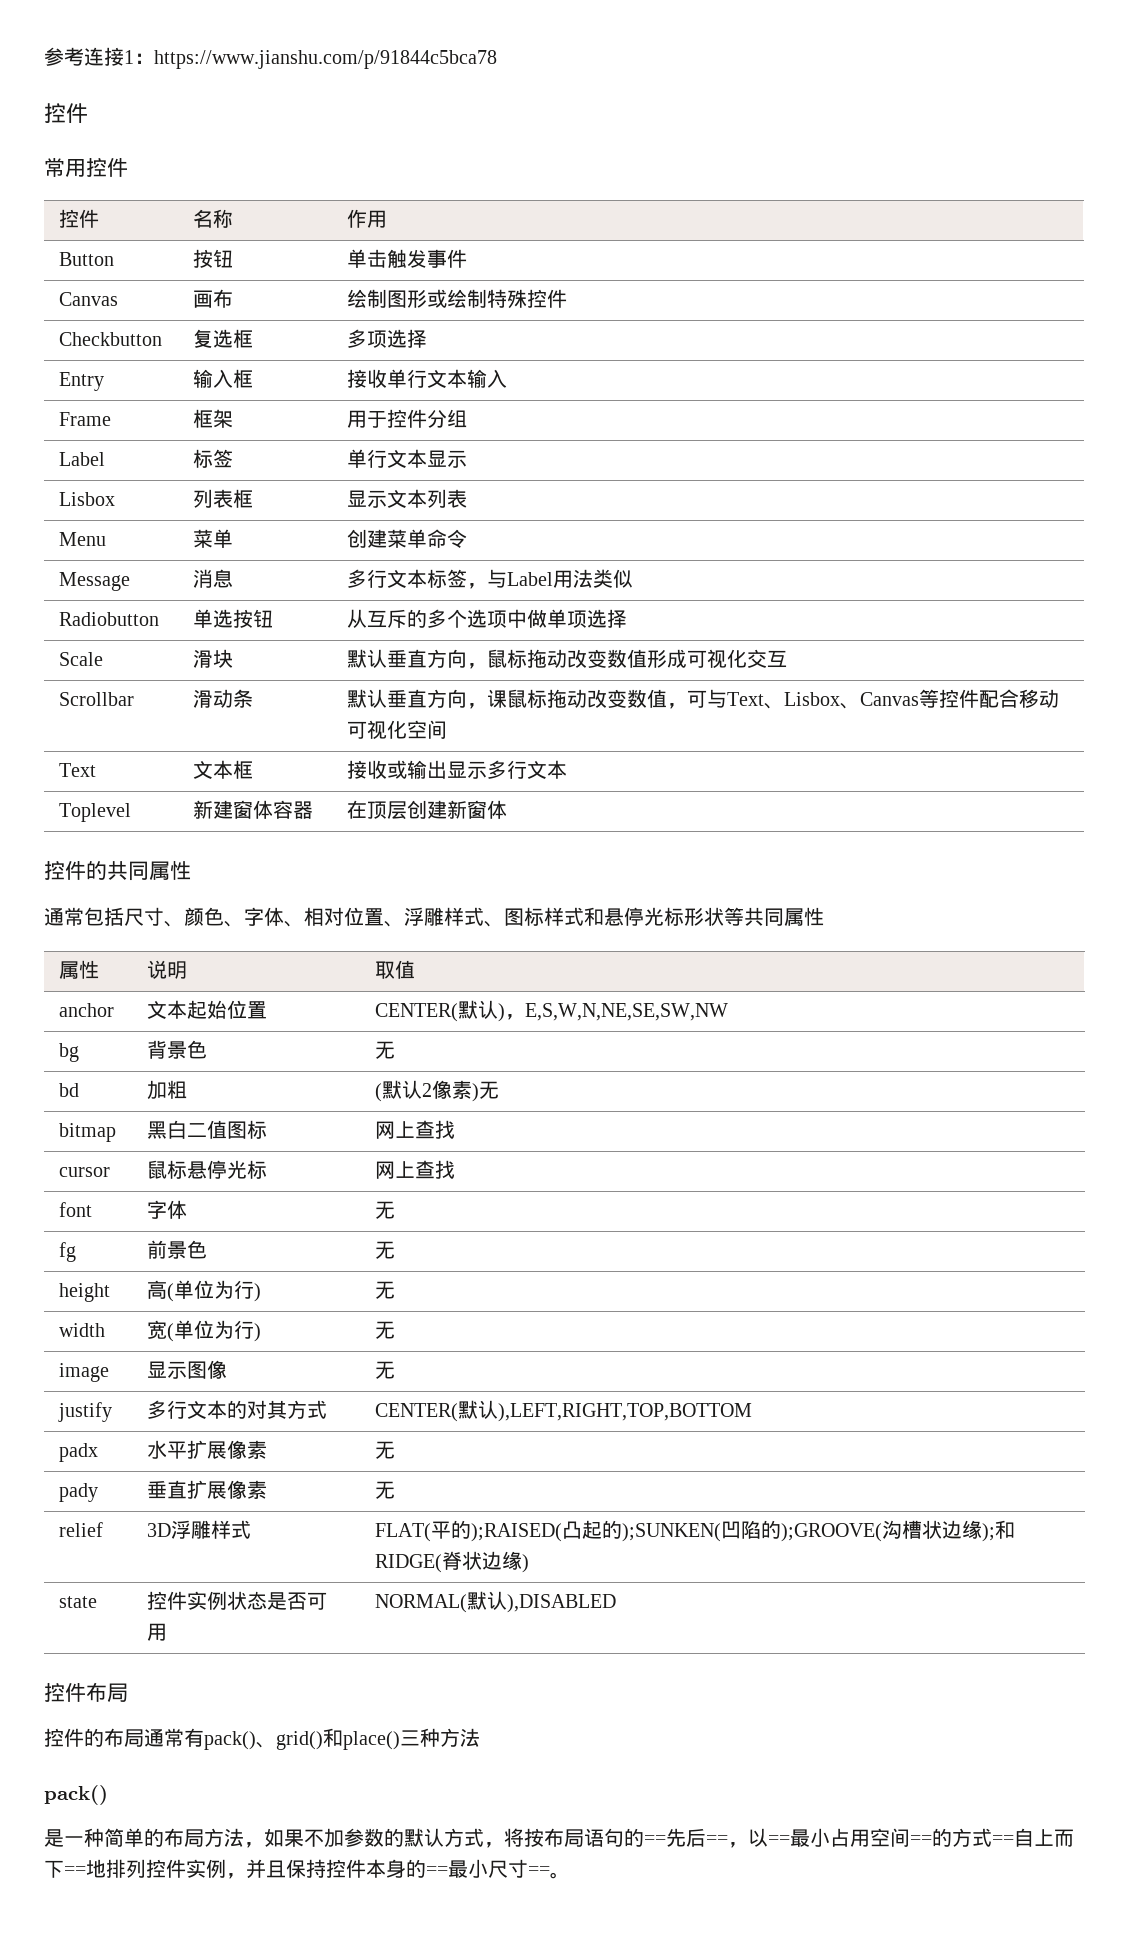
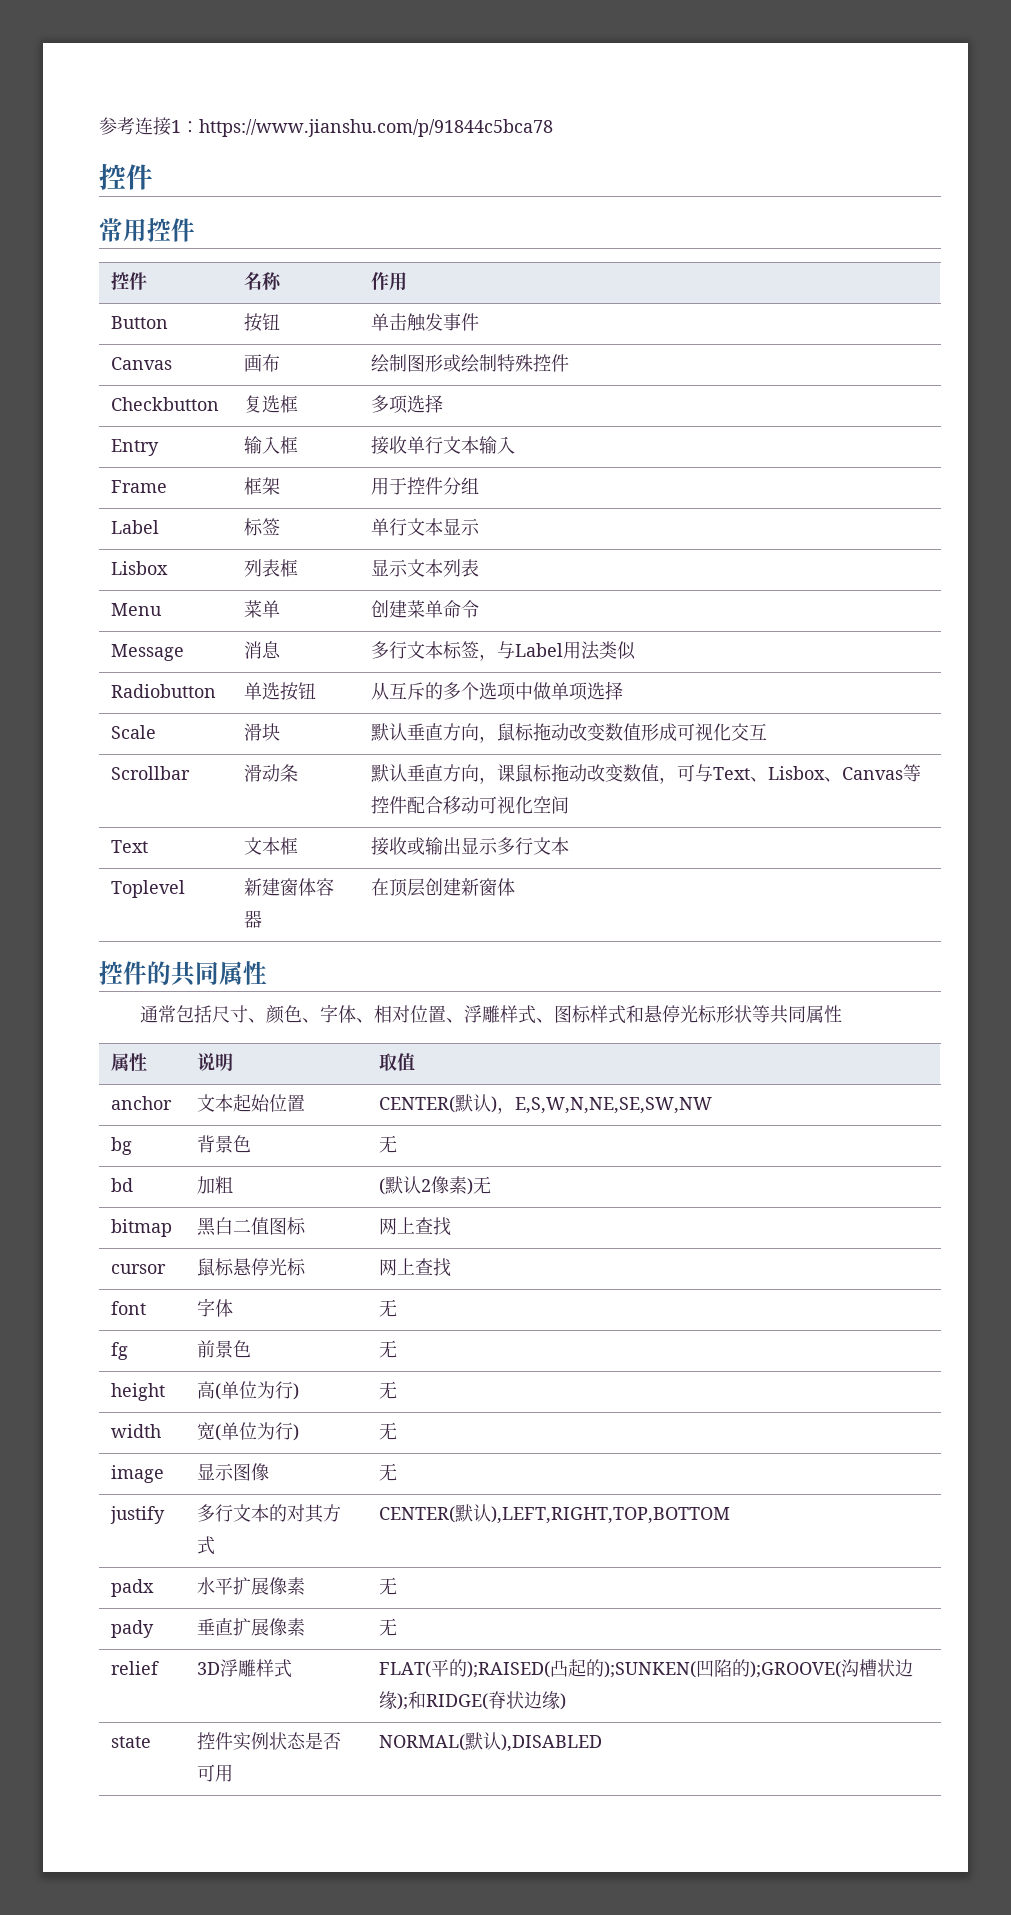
- 控件布局
- 控件的布局通常有pack()、grid()和place()三种方法
- pack()
- 是一种简单的布局方法，如果不加参数的默认方式，将按布局语句的==先后==，以==最小占用空间==的方式==自上而下==地排列控件实例，并且保持控件本身的==最小尺寸==。

